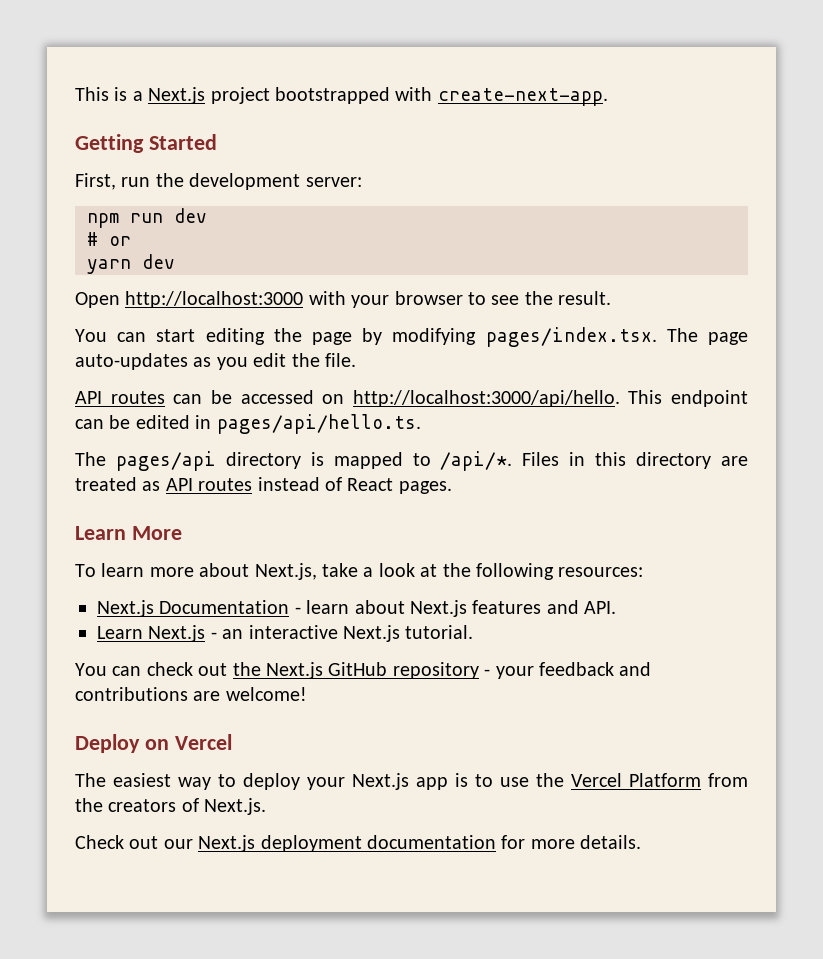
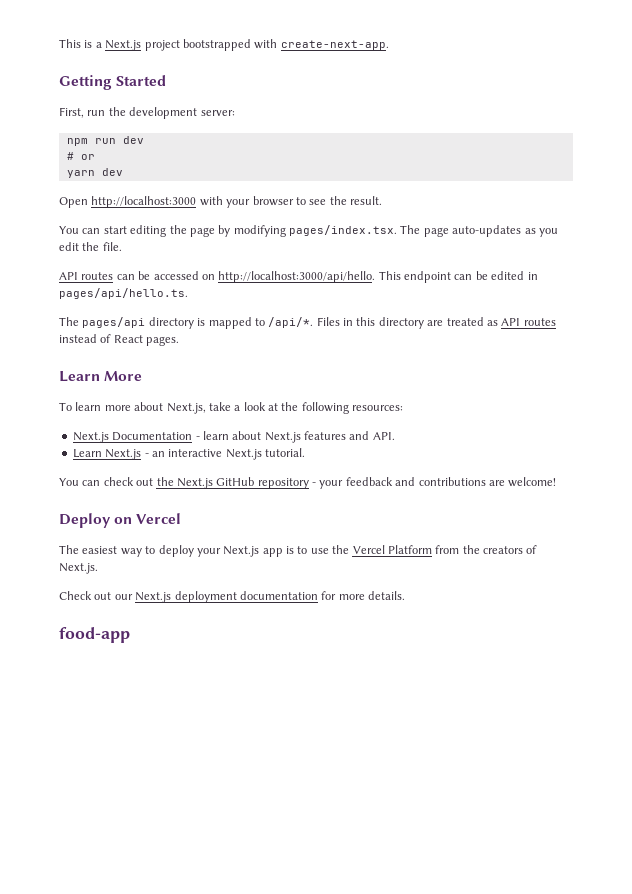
+ food-app

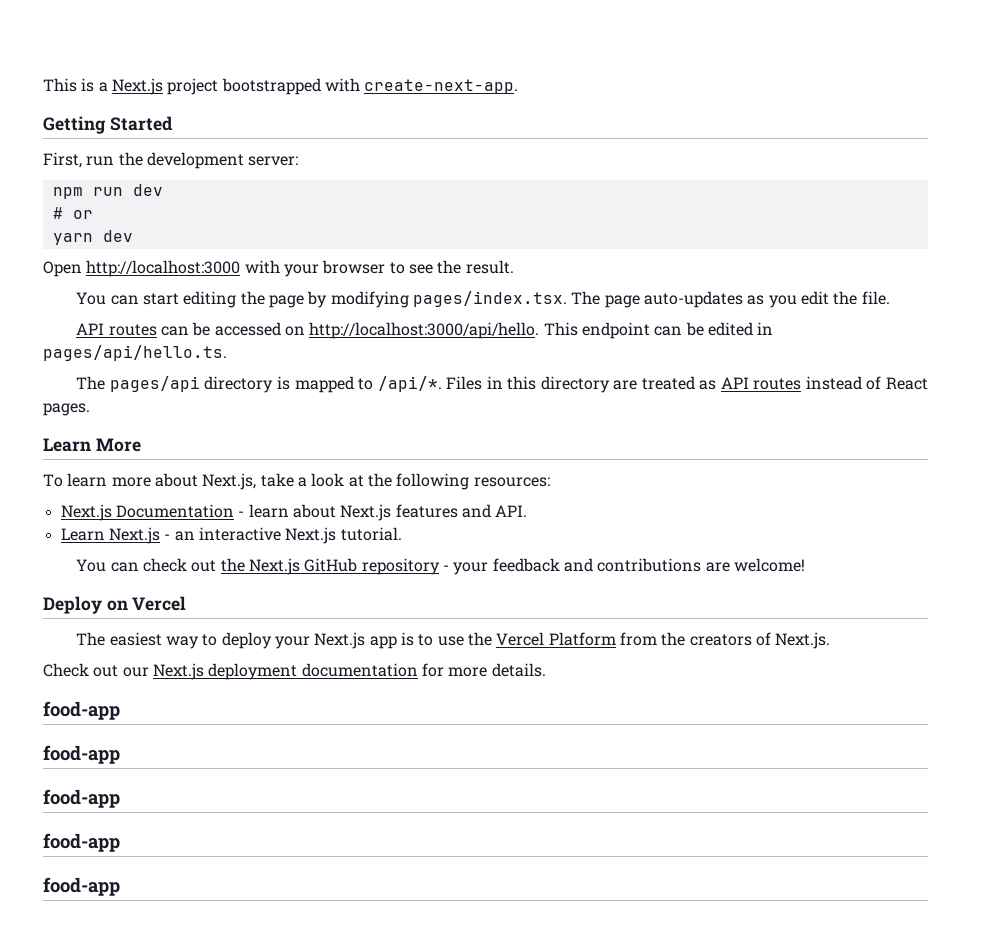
  Check out our Next.js deployment documentation for more details.
+ food-app
+ food-app
+ food-app
+ food-app

